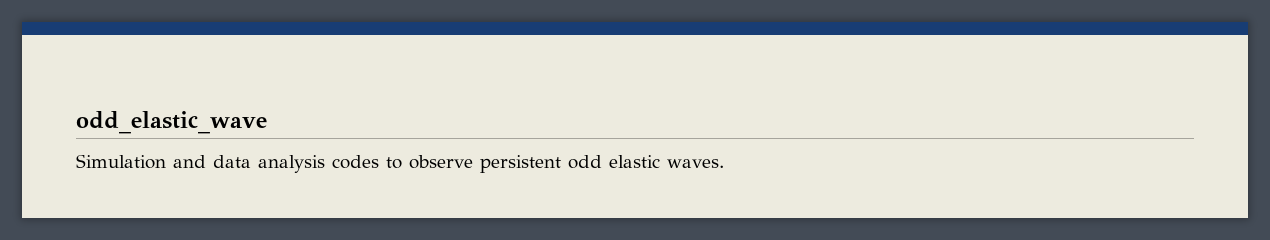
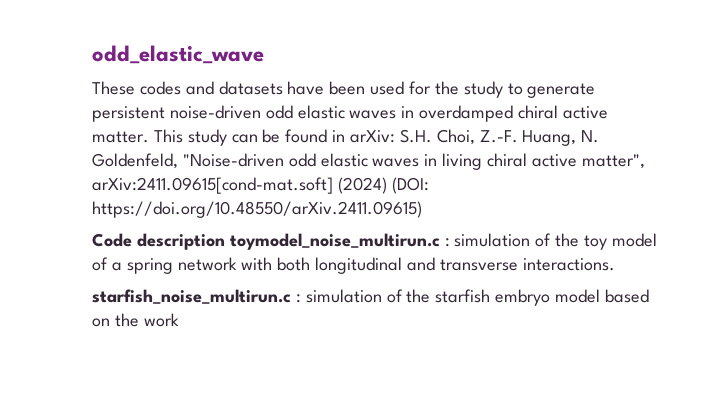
- Simulation and data analysis codes to observe persistent odd elastic waves.
+ These codes and datasets have been used for the study to generate persistent noise-driven odd elastic waves in overdamped chiral active matter. This study can be found in arXiv: S.H. Choi, Z.-F. Huang, N. Goldenfeld, "Noise-driven odd elastic waves in living chiral active matter", arXiv:2411.09615[cond-mat.soft] (2024) (DOI: https://doi.org/10.48550/arXiv.2411.09615)
+ Code description toymodel_noise_multirun.c : simulation of the toy model of a spring network with both longitudinal and transverse interactions.
+ starfish_noise_multirun.c : simulation of the starfish embryo model based on the work

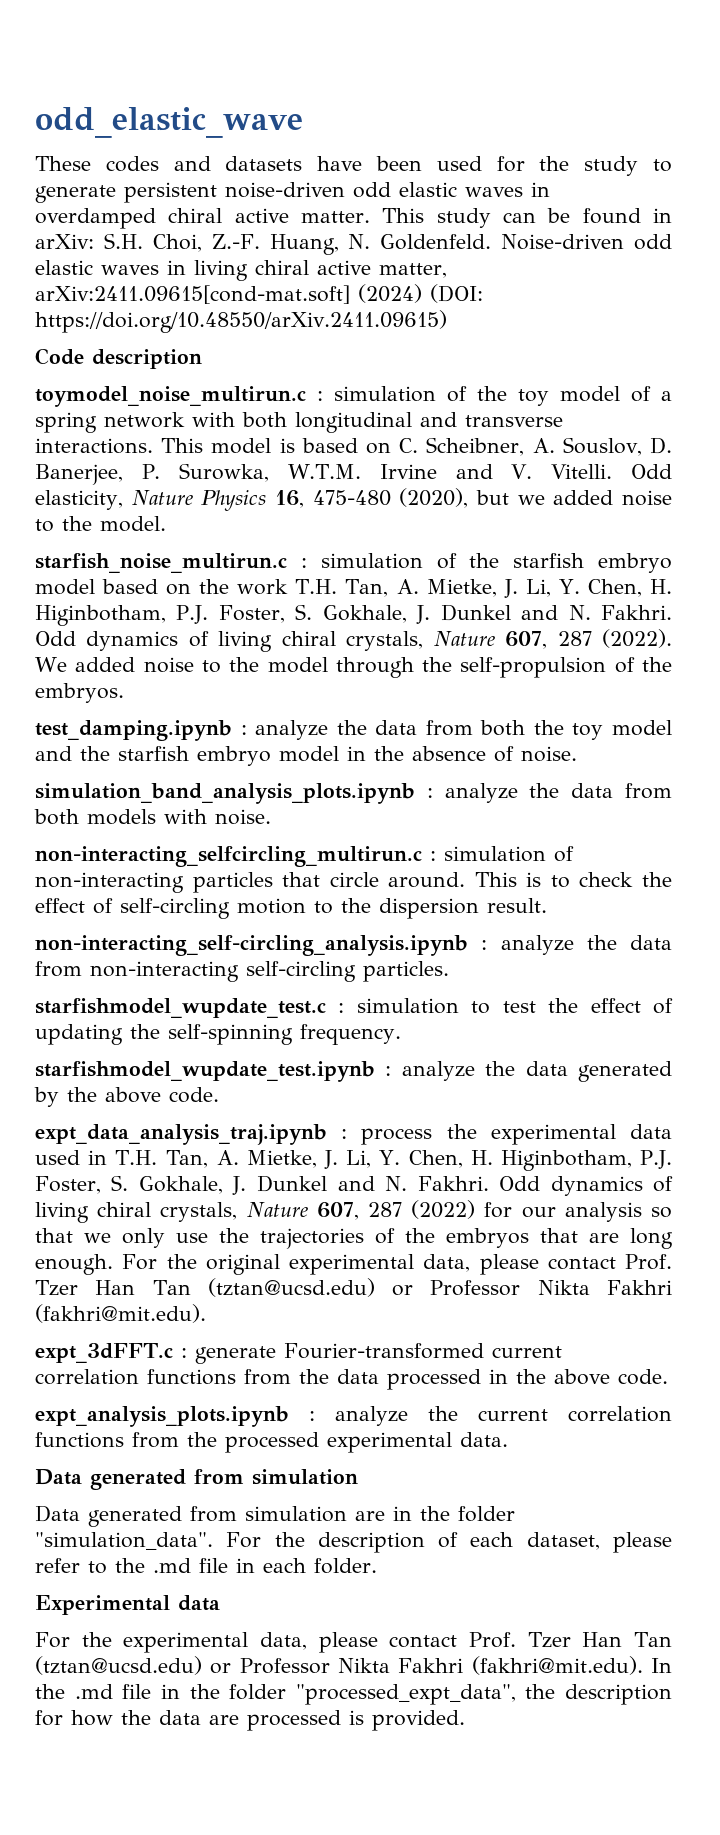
- This study can be found in arXiv: S.H. Choi, Z.-F. Huang, N. Goldenfeld, "Noise-driven odd elastic waves in living chiral active matter", arXiv:2411.09615[cond-mat.soft] (2024) (DOI: https://doi.org/10.48550/arXiv.2411.09615)
+ This study can be found in arXiv: S.H. Choi, Z.-F. Huang, N. Goldenfeld. Noise-driven odd elastic waves in living chiral active matter, arXiv:2411.09615[cond-mat.soft] (2024) (DOI: https://doi.org/10.48550/arXiv.2411.09615)
- Code description toymodel_noise_multirun.c : simulation of the toy model of a spring network with both longitudinal and transverse interactions.
+ Code description
+ toymodel_noise_multirun.c : simulation of the toy model of a spring network with both longitudinal and transverse interactions. This model is based on C. Scheibner, A. Souslov, D. Banerjee, P. Surowka, W.T.M. Irvine and V. Vitelli. Odd elasticity, Nature Physics 16, 475-480 (2020), but we added noise to the model.
- starfish_noise_multirun.c : simulation of the starfish embryo model based on the work
+ starfish_noise_multirun.c : simulation of the starfish embryo model based on the work T.H. Tan, A. Mietke, J. Li, Y. Chen, H. Higinbotham, P.J. Foster, S. Gokhale, J. Dunkel and N. Fakhri. Odd dynamics of living chiral crystals, Nature 607, 287 (2022). We added noise to the model through the self-propulsion of the embryos.
+ test_damping.ipynb : analyze the data from both the toy model and the starfish embryo model in the absence of noise.
+ simulation_band_analysis_plots.ipynb : analyze the data from both models with noise.
+ non-interacting_selfcircling_multirun.c : simulation of non-interacting particles that circle around. This is to check the effect of self-circling motion to the dispersion result.
+ non-interacting_self-circling_analysis.ipynb : analyze the data from non-interacting self-circling particles.
+ starfishmodel_wupdate_test.c : simulation to test the effect of updating the self-spinning frequency.
+ starfishmodel_wupdate_test.ipynb : analyze the data generated by the above code.
+ expt_data_analysis_traj.ipynb : process the experimental data used in T.H. Tan, A. Mietke, J. Li, Y. Chen, H. Higinbotham, P.J. Foster, S. Gokhale, J. Dunkel and N. Fakhri. Odd dynamics of living chiral crystals, Nature 607, 287 (2022) for our analysis so that we only use the trajectories of the embryos that are long enough. For the original experimental data, please contact Prof. Tzer Han Tan (tztan@ucsd.edu) or Professor Nikta Fakhri (fakhri@mit.edu).
+ expt_3dFFT.c : generate Fourier-transformed current correlation functions from the data processed in the above code.
+ expt_analysis_plots.ipynb : analyze the current correlation functions from the processed experimental data.
+ Data generated from simulation
+ Data generated from simulation are in the folder "simulation_data". For the description of each dataset, please refer to the .md file in each folder.
+ Experimental data
+ For the experimental data, please contact Prof. Tzer Han Tan (tztan@ucsd.edu) or Professor Nikta Fakhri (fakhri@mit.edu). In the .md file in the folder "processed_expt_data", the description for how the data are processed is provided.

